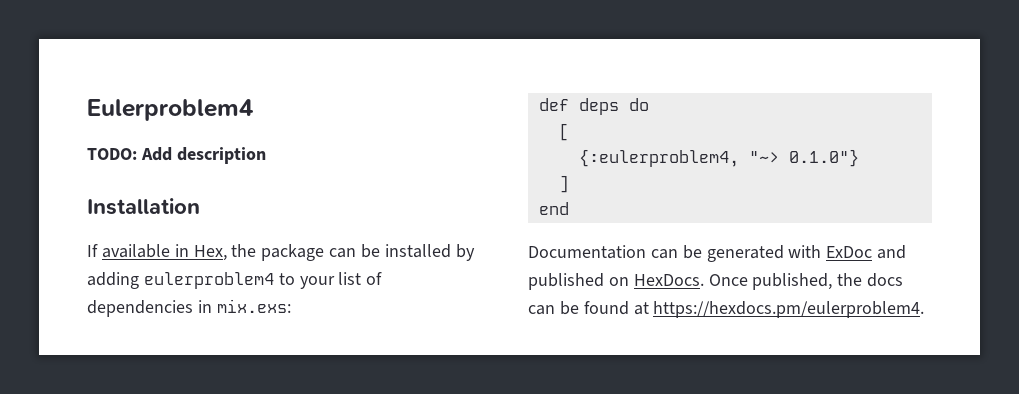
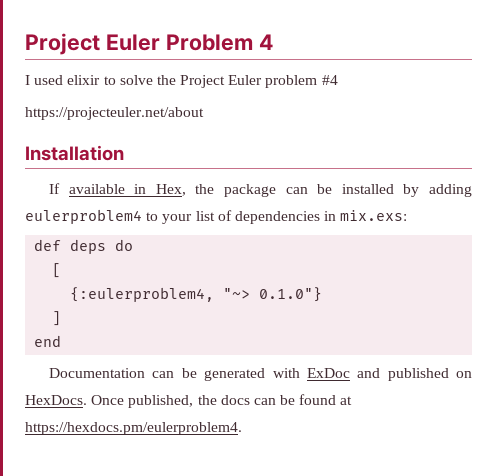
- Eulerproblem4
- TODO: Add description
+ Project Euler Problem 4
+ I used elixir to solve the Project Euler problem #4
+ https://projecteuler.net/about

